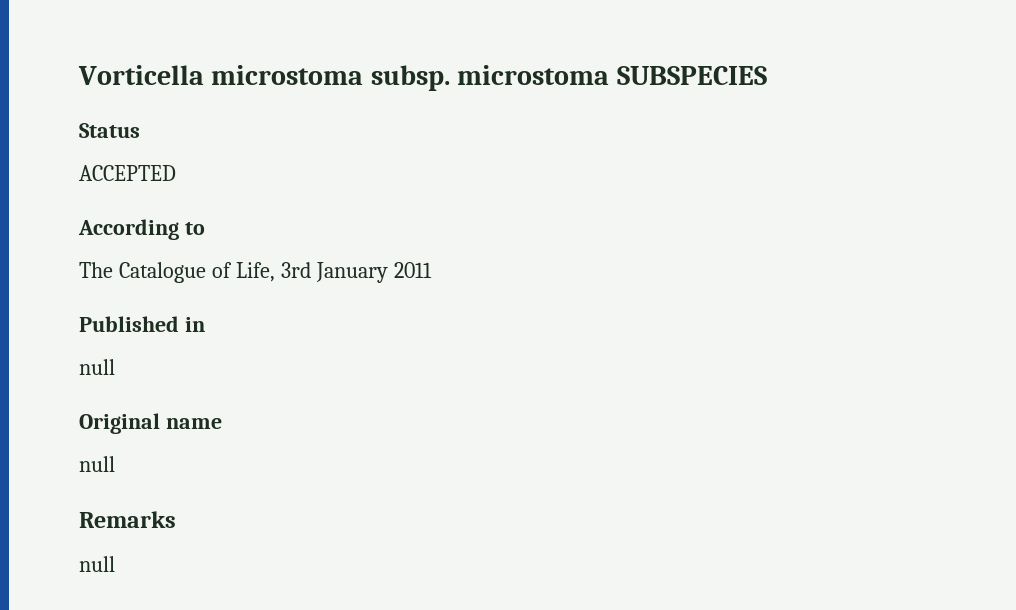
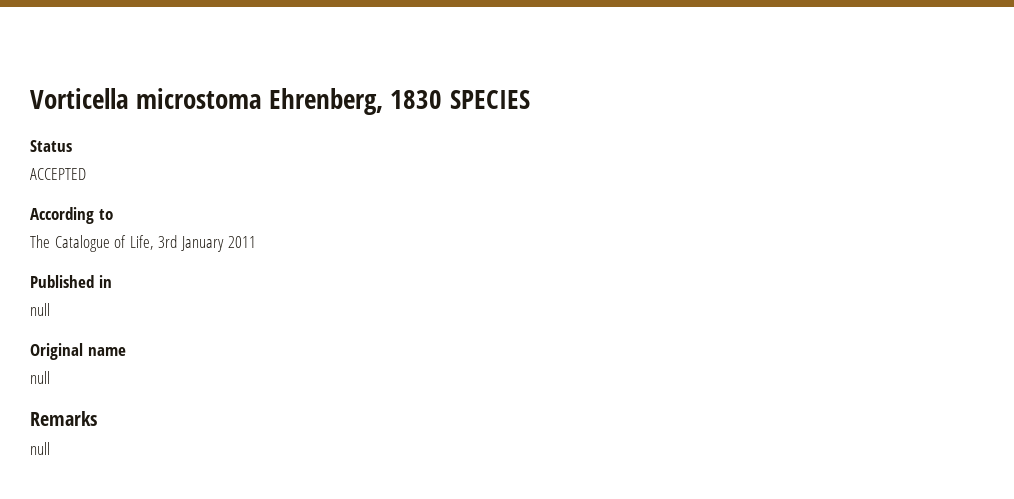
- Vorticella microstoma subsp. microstoma SUBSPECIES
+ Vorticella microstoma Ehrenberg, 1830 SPECIES

